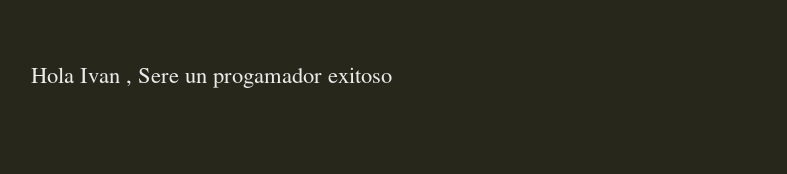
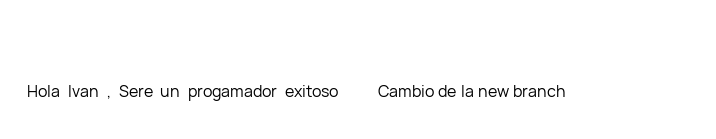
- Hola Ivan , Sere un progamador exitoso
+ Hola Ivan , Sere un progamador exitoso Cambio de la new branch

